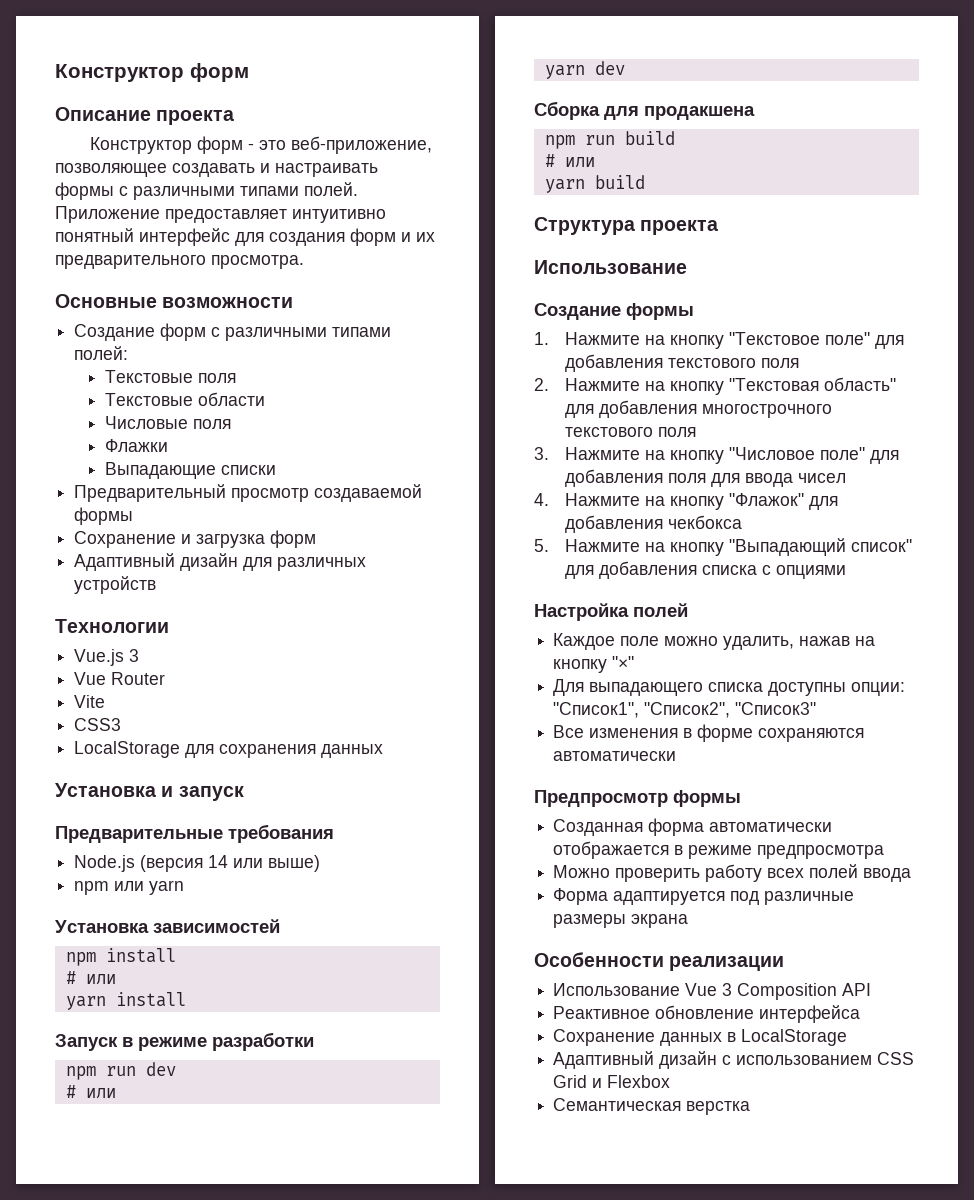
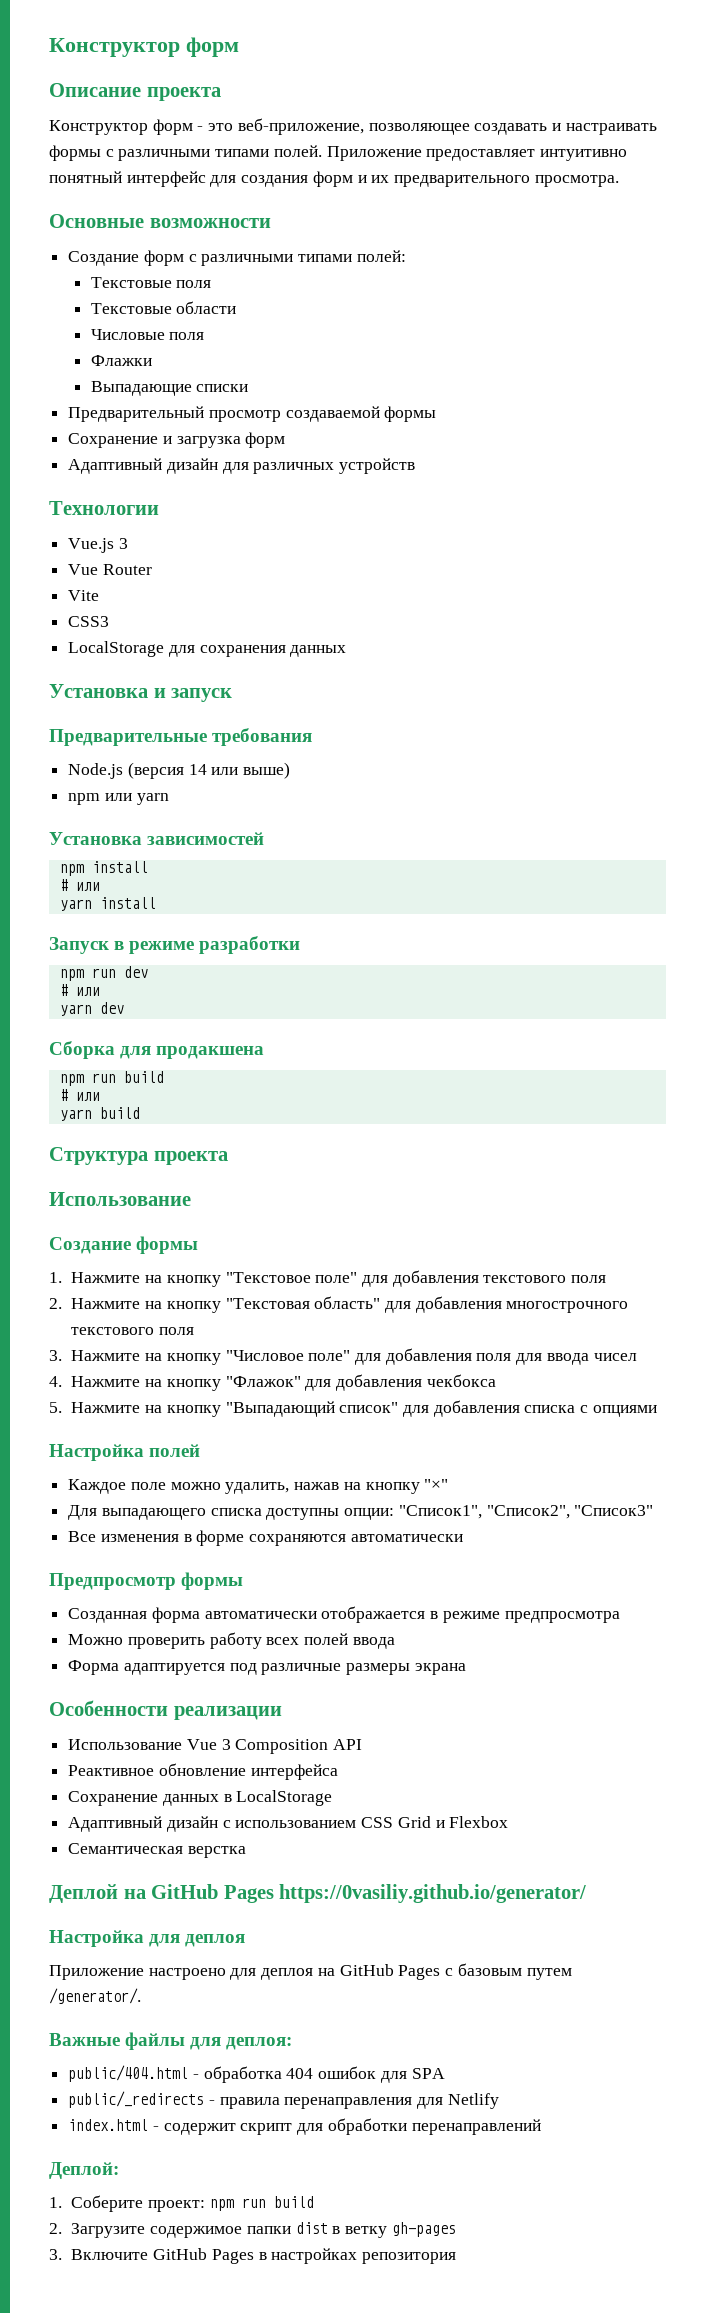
+ Деплой на GitHub Pages https://0vasiliy.github.io/generator/
+ Настройка для деплоя
+ Приложение настроено для деплоя на GitHub Pages с базовым путем /generator/.
+ Важные файлы для деплоя:
+ public/404.html - обработка 404 ошибок для SPA
+ public/_redirects - правила перенаправления для Netlify
+ index.html - содержит скрипт для обработки перенаправлений
+ Деплой:
+ 1. Соберите проект: npm run build
+ 2. Загрузите содержимое папки dist в ветку gh-pages
+ 3. Включите GitHub Pages в настройках репозитория

